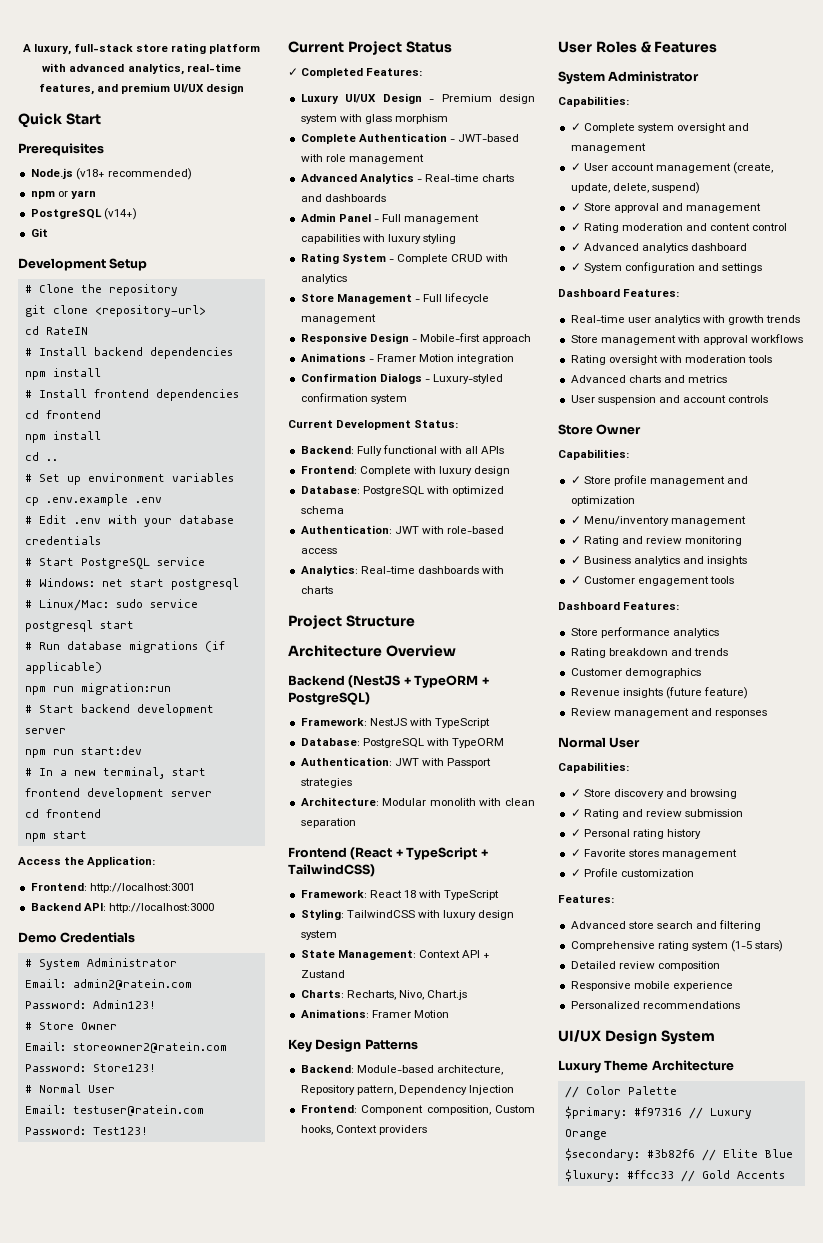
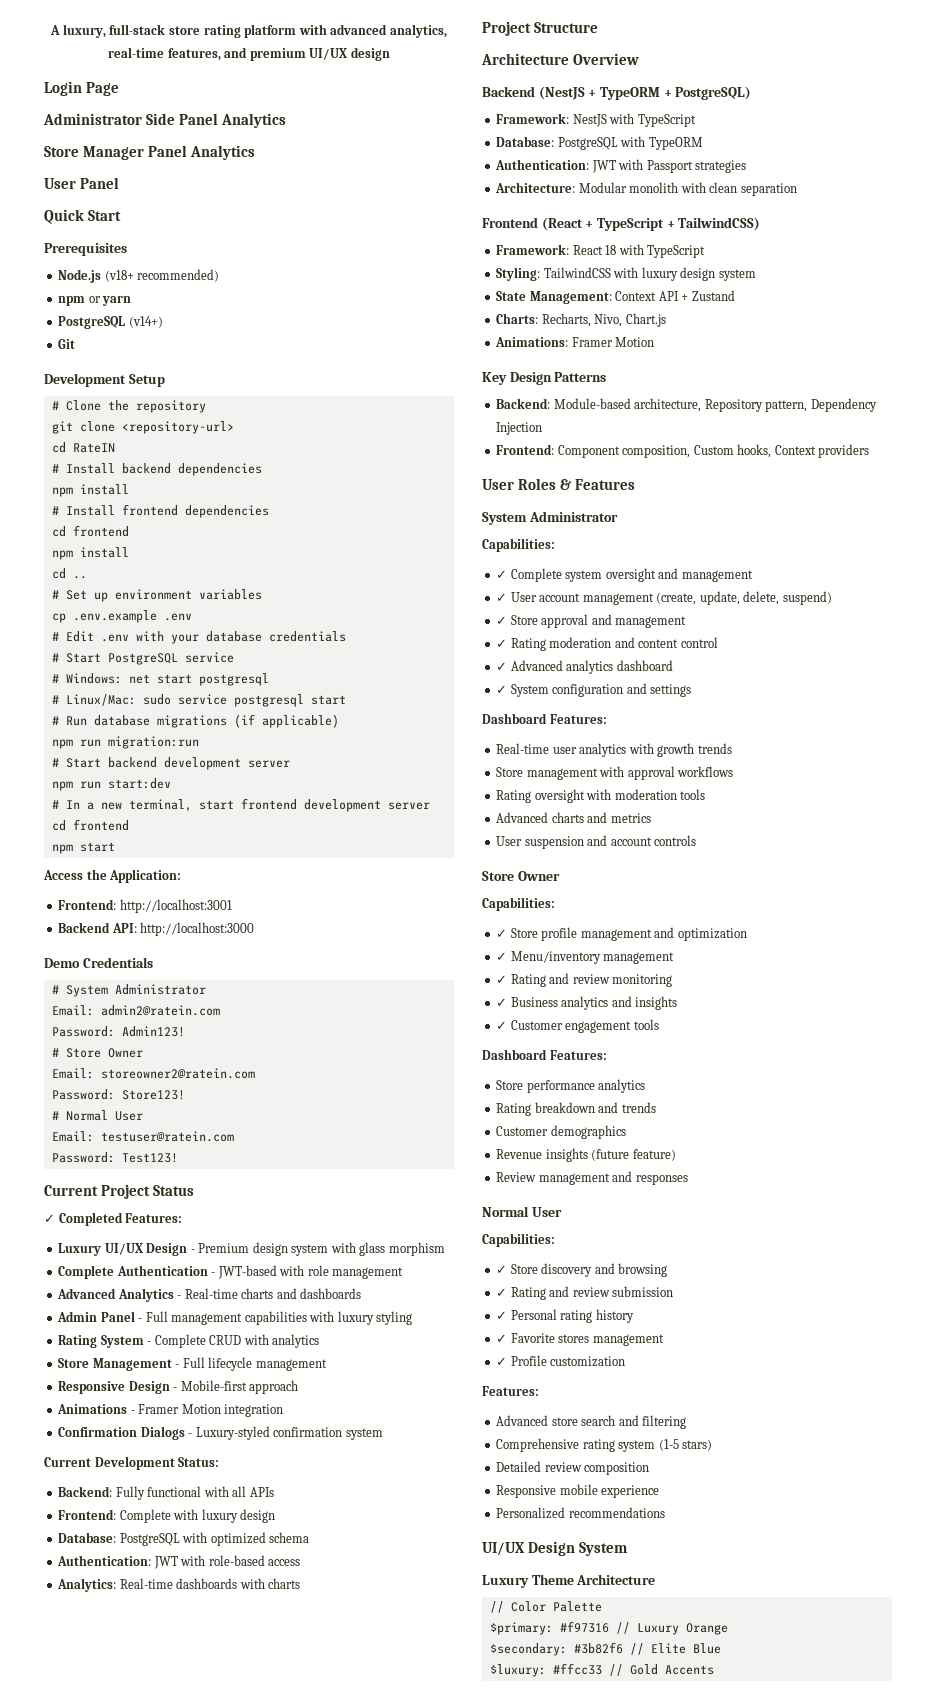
+ Login Page
+ Administrator Side Panel Analytics
+ Store Manager Panel Analytics
+ User Panel

